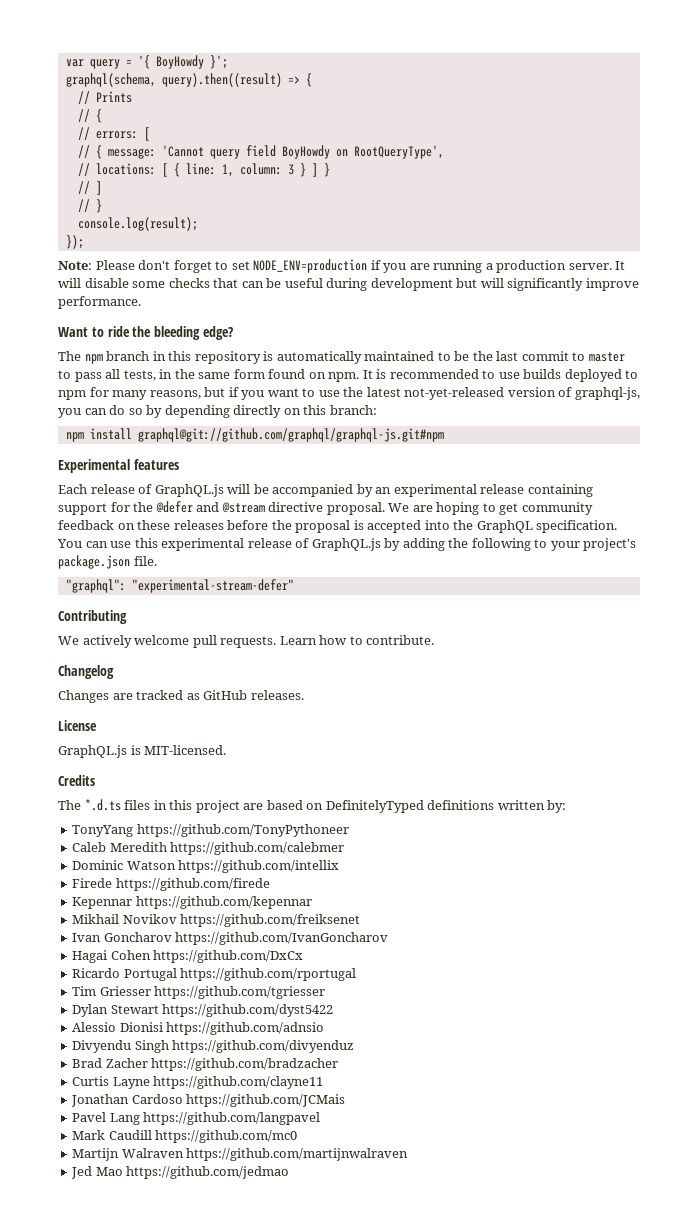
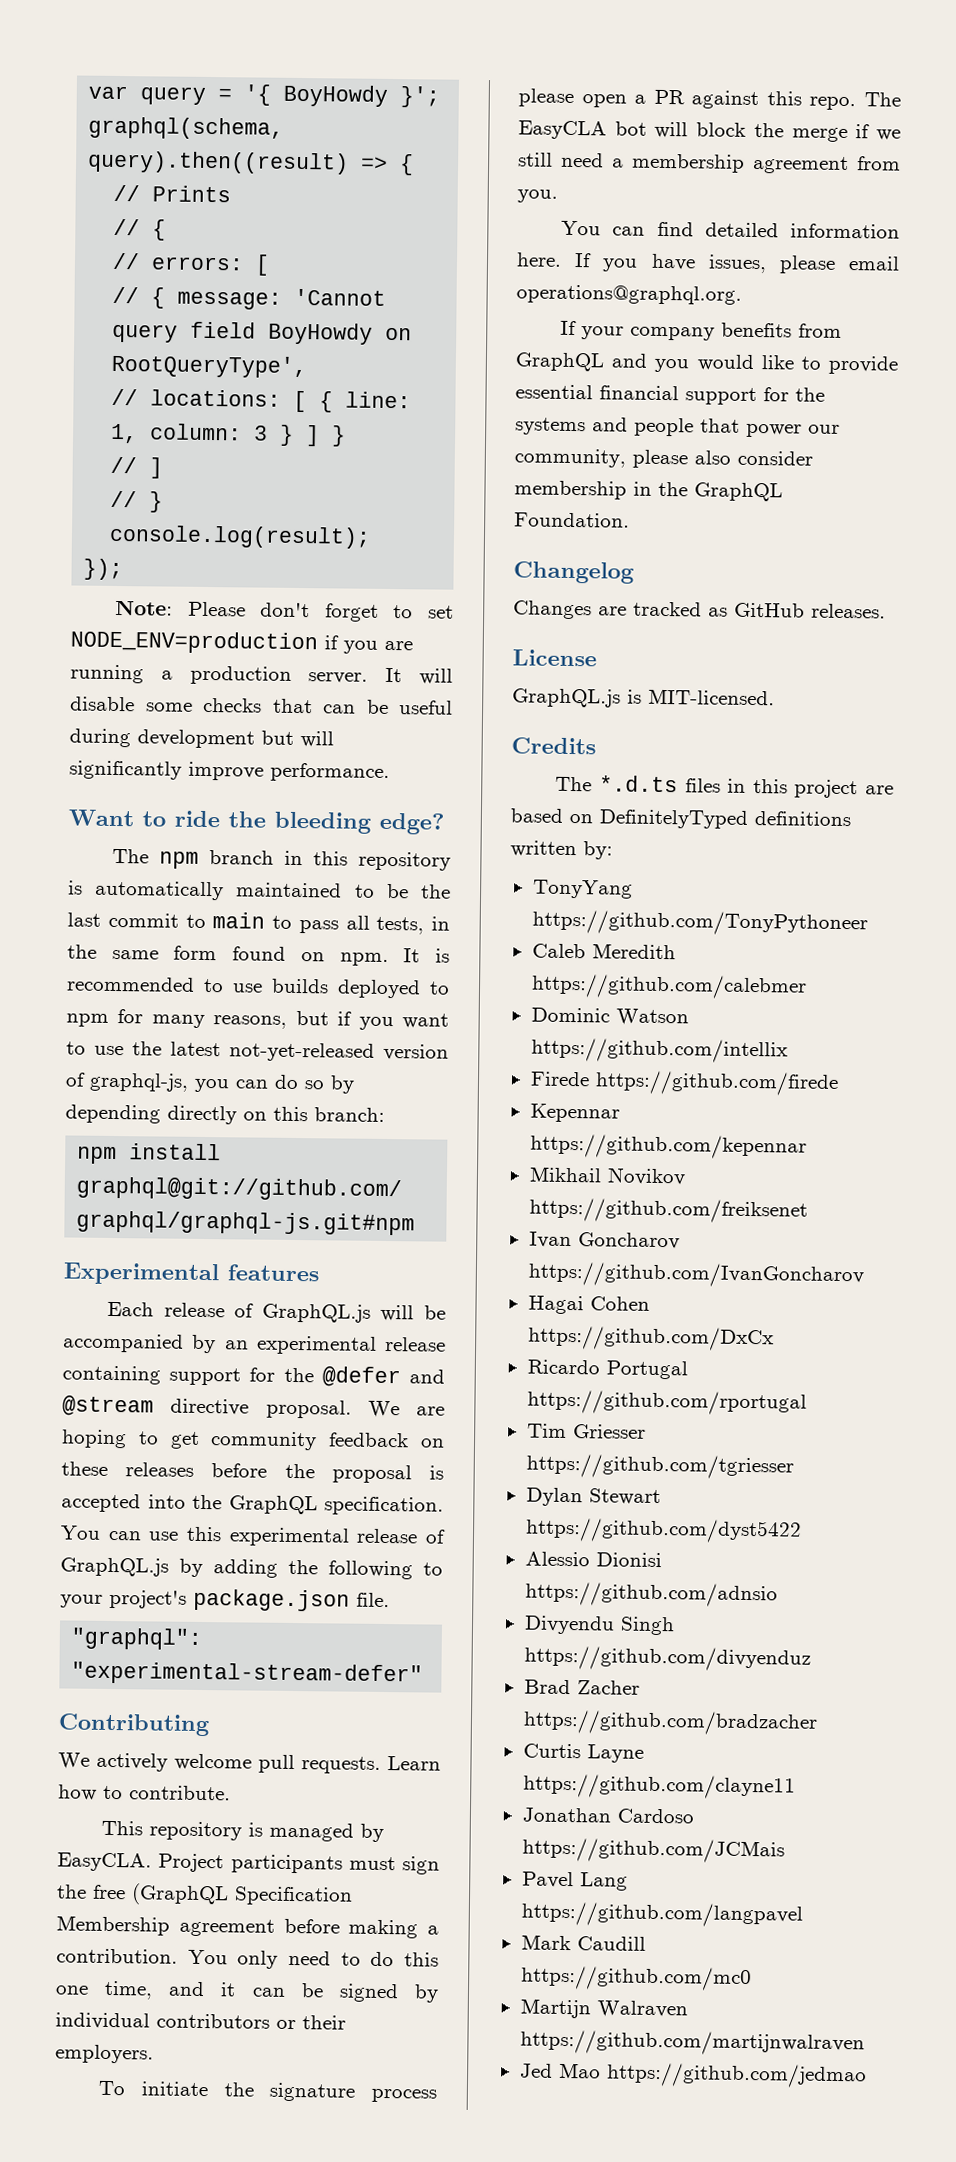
- The npm branch in this repository is automatically maintained to be the last commit to master to pass all tests, in the same form found on npm.
+ The npm branch in this repository is automatically maintained to be the last commit to main to pass all tests, in the same form found on npm.
+ This repository is managed by EasyCLA. Project participants must sign the free (GraphQL Specification Membership agreement before making a contribution. You only need to do this one time, and it can be signed by individual contributors or their employers.
+ To initiate the signature process please open a PR against this repo. The EasyCLA bot will block the merge if we still need a membership agreement from you.
+ You can find detailed information here. If you have issues, please email operations@graphql.org.
+ If your company benefits from GraphQL and you would like to provide essential financial support for the systems and people that power our community, please also consider membership in the GraphQL Foundation.

